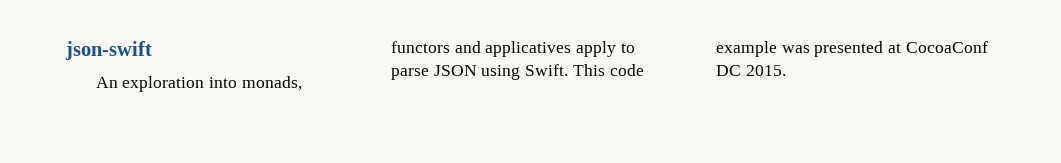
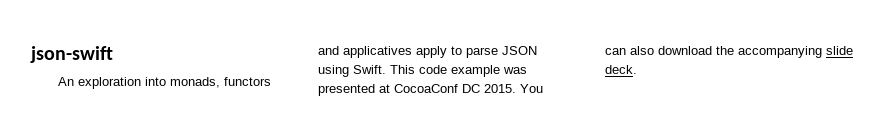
+ You can also download the accompanying slide deck.

